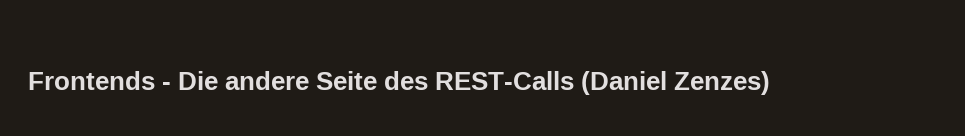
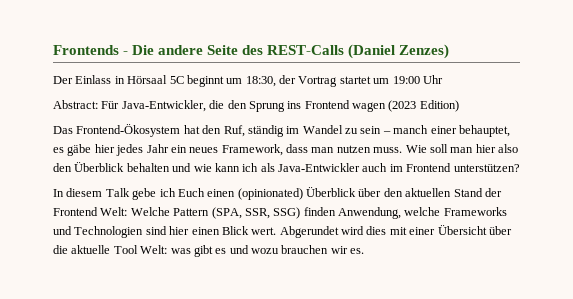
+ Der Einlass in Hörsaal 5C beginnt um 18:30, der Vortrag startet um 19:00 Uhr
+ Abstract: Für Java-Entwickler, die den Sprung ins Frontend wagen (2023 Edition)
+ Das Frontend-Ökosystem hat den Ruf, ständig im Wandel zu sein – manch einer behauptet, es gäbe hier jedes Jahr ein neues Framework, dass man nutzen muss. Wie soll man hier also den Überblick behalten und wie kann ich als Java-Entwickler auch im Frontend unterstützen?
+ In diesem Talk gebe ich Euch einen (opinionated) Überblick über den aktuellen Stand der Frontend Welt: Welche Pattern (SPA, SSR, SSG) finden Anwendung, welche Frameworks und Technologien sind hier einen Blick wert. Abgerundet wird dies mit einer Übersicht über die aktuelle Tool Welt: was gibt es und wozu brauchen wir es.

